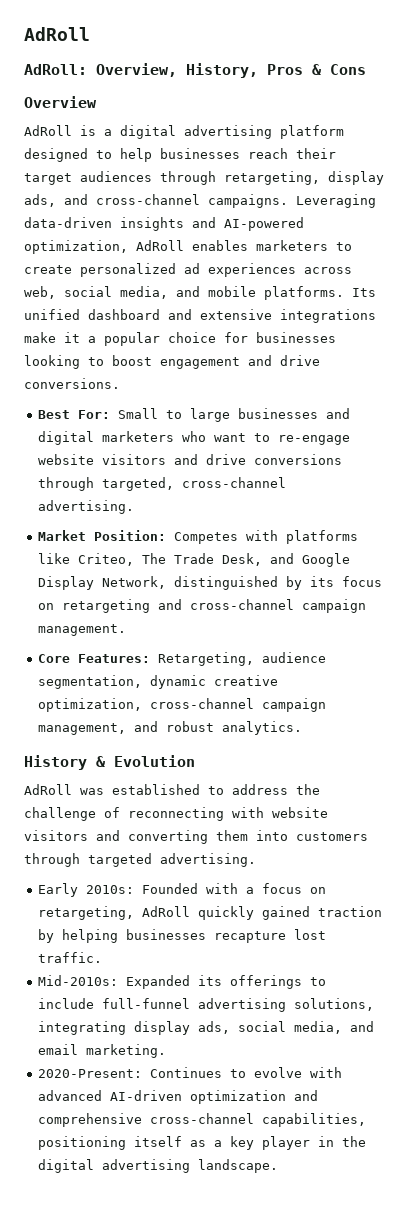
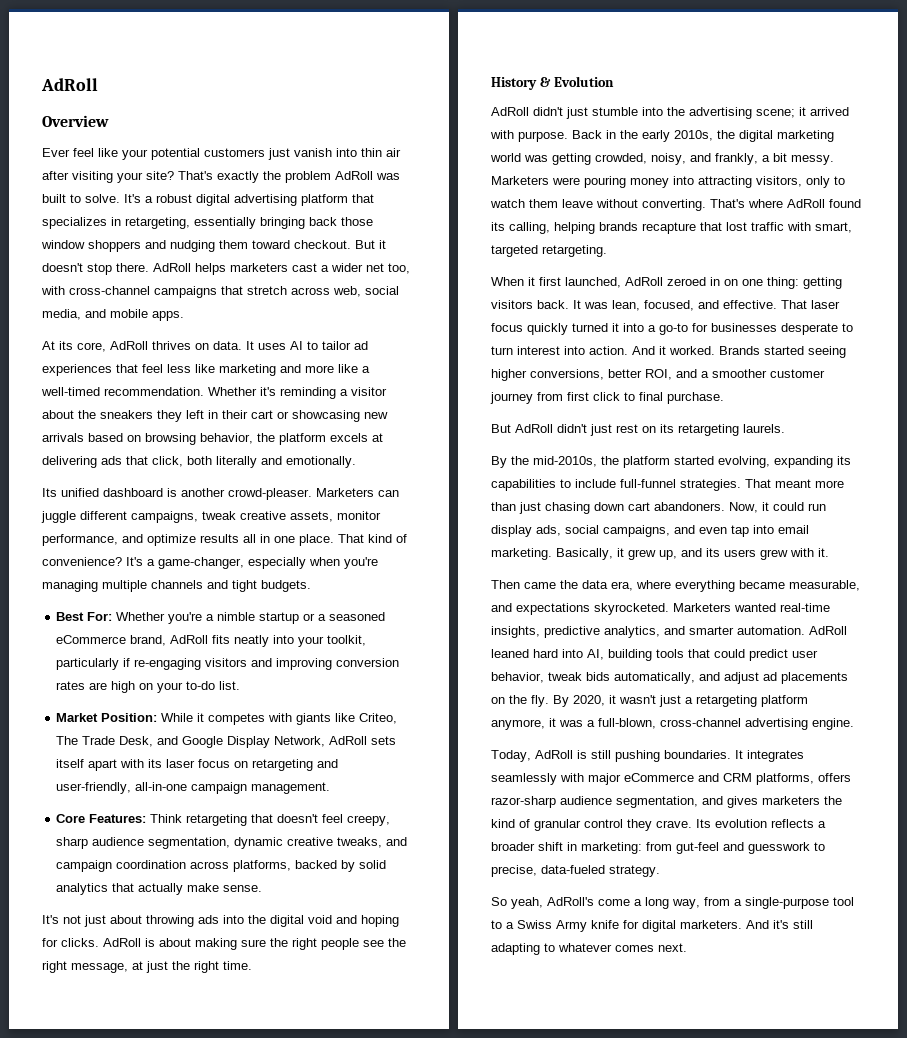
- AdRoll: Overview, History, Pros & Cons
  Overview
- AdRoll is a digital advertising platform designed to help businesses reach their target audiences through retargeting, display ads, and cross-channel campaigns. Leveraging data-driven insights and AI-powered optimization, AdRoll enables marketers to create personalized ad experiences across web, social media, and mobile platforms. Its unified dashboard and extensive integrations make it a popular choice for businesses looking to boost engagement and drive conversions.
- Best For: Small to large businesses and digital marketers who want to re-engage website visitors and drive conversions through targeted, cross-channel advertising.
- Market Position: Competes with platforms like Criteo, The Trade Desk, and Google Display Network, distinguished by its focus on retargeting and cross-channel campaign management.
+ Ever feel like your potential customers just vanish into thin air after visiting your site? That's exactly the problem AdRoll was built to solve. It's a robust digital advertising platform that specializes in retargeting, essentially bringing back those window shoppers and nudging them toward checkout. But it doesn't stop there. AdRoll helps marketers cast a wider net too, with cross-channel campaigns that stretch across web, social media, and mobile apps.
+ At its core, AdRoll thrives on data. It uses AI to tailor ad experiences that feel less like marketing and more like a well-timed recommendation. Whether it's reminding a visitor about the sneakers they left in their cart or showcasing new arrivals based on browsing behavior, the platform excels at delivering ads that click, both literally and emotionally.
+ Its unified dashboard is another crowd-pleaser. Marketers can juggle different campaigns, tweak creative assets, monitor performance, and optimize results all in one place. That kind of convenience? It's a game-changer, especially when you're managing multiple channels and tight budgets.
+ Best For: Whether you're a nimble startup or a seasoned eCommerce brand, AdRoll fits neatly into your toolkit, particularly if re-engaging visitors and improving conversion rates are high on your to-do list.
+ Market Position: While it competes with giants like Criteo, The Trade Desk, and Google Display Network, AdRoll sets itself apart with its laser focus on retargeting and user-friendly, all-in-one campaign management.
- Core Features: Retargeting, audience segmentation, dynamic creative optimization, cross-channel campaign management, and robust analytics.
+ Core Features: Think retargeting that doesn't feel creepy, sharp audience segmentation, dynamic creative tweaks, and campaign coordination across platforms, backed by solid analytics that actually make sense.
+ It's not just about throwing ads into the digital void and hoping for clicks. AdRoll is about making sure the right people see the right message, at just the right time.
  History & Evolution
- AdRoll was established to address the challenge of reconnecting with website visitors and converting them into customers through targeted advertising.
- Early 2010s: Founded with a focus on retargeting, AdRoll quickly gained traction by helping businesses recapture lost traffic.
- Mid-2010s: Expanded its offerings to include full-funnel advertising solutions, integrating display ads, social media, and email marketing.
- 2020-Present: Continues to evolve with advanced AI-driven optimization and comprehensive cross-channel capabilities, positioning itself as a key player in the digital advertising landscape.
+ AdRoll didn't just stumble into the advertising scene; it arrived with purpose. Back in the early 2010s, the digital marketing world was getting crowded, noisy, and frankly, a bit messy. Marketers were pouring money into attracting visitors, only to watch them leave without converting. That's where AdRoll found its calling, helping brands recapture that lost traffic with smart, targeted retargeting.
+ When it first launched, AdRoll zeroed in on one thing: getting visitors back. It was lean, focused, and effective. That laser focus quickly turned it into a go-to for businesses desperate to turn interest into action. And it worked. Brands started seeing higher conversions, better ROI, and a smoother customer journey from first click to final purchase.
+ But AdRoll didn't just rest on its retargeting laurels.
+ By the mid-2010s, the platform started evolving, expanding its capabilities to include full-funnel strategies. That meant more than just chasing down cart abandoners. Now, it could run display ads, social campaigns, and even tap into email marketing. Basically, it grew up, and its users grew with it.
+ Then came the data era, where everything became measurable, and expectations skyrocketed. Marketers wanted real-time insights, predictive analytics, and smarter automation. AdRoll leaned hard into AI, building tools that could predict user behavior, tweak bids automatically, and adjust ad placements on the fly. By 2020, it wasn't just a retargeting platform anymore, it was a full-blown, cross-channel advertising engine.
+ Today, AdRoll is still pushing boundaries. It integrates seamlessly with major eCommerce and CRM platforms, offers razor-sharp audience segmentation, and gives marketers the kind of granular control they crave. Its evolution reflects a broader shift in marketing: from gut-feel and guesswork to precise, data-fueled strategy.
+ So yeah, AdRoll's come a long way, from a single-purpose tool to a Swiss Army knife for digital marketers. And it's still adapting to whatever comes next.

